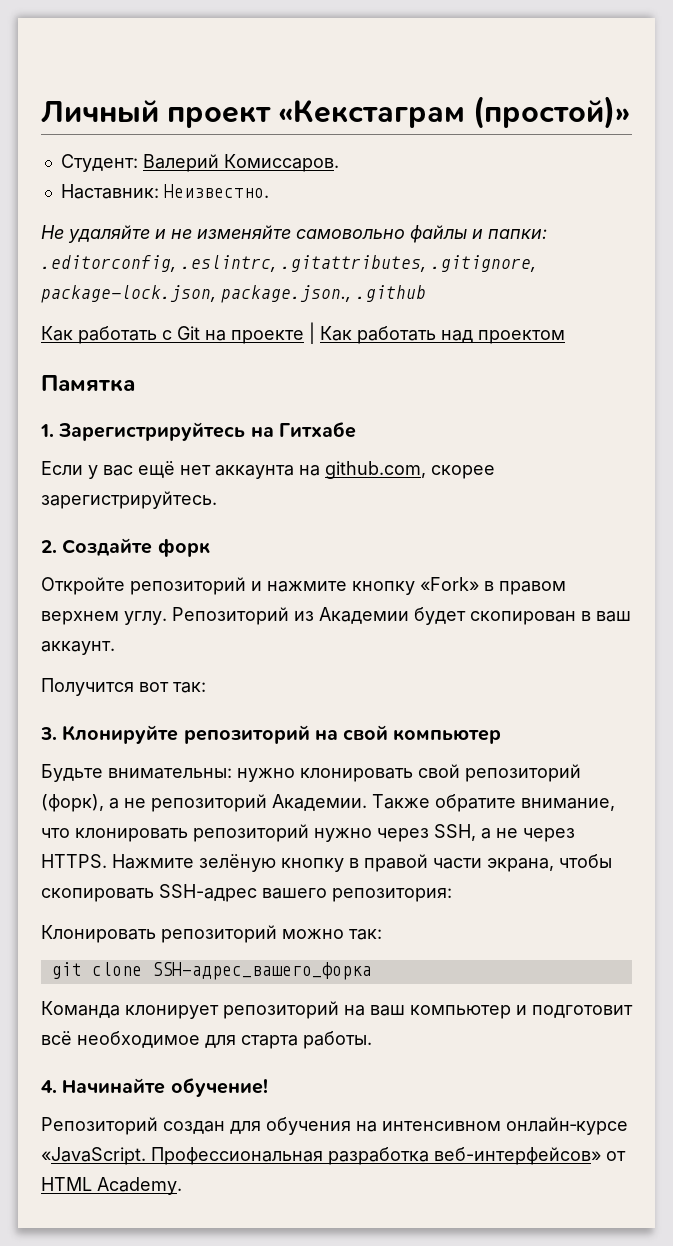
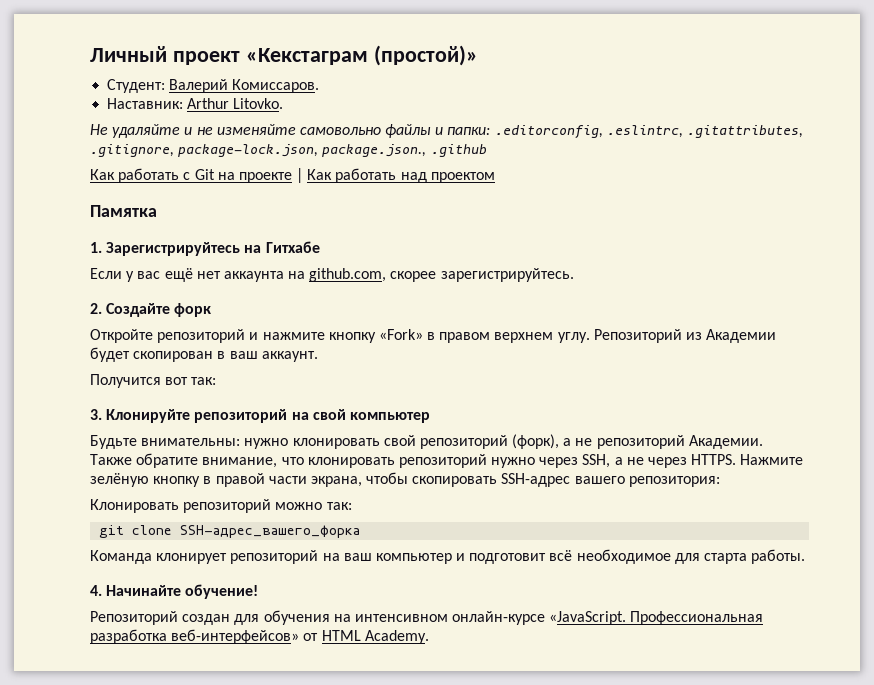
- Наставник: Неизвестно.
+ Наставник: Arthur Litovko.

